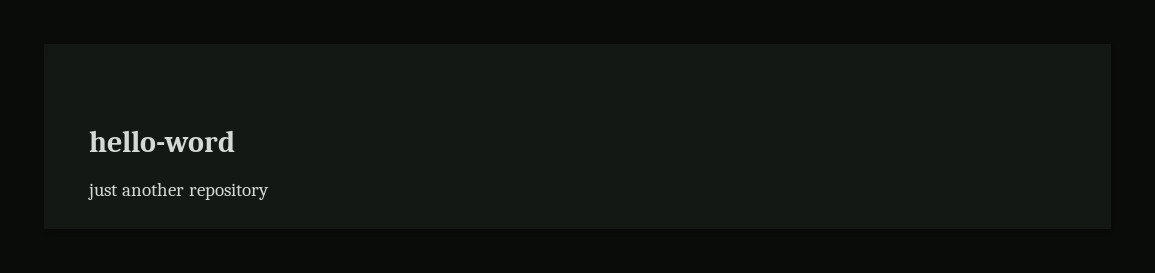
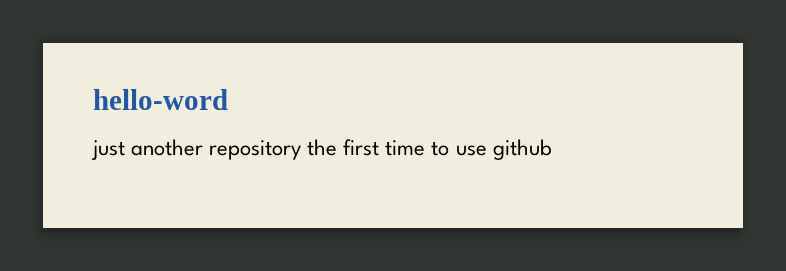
- just another repository
+ just another repository the first time to use github

